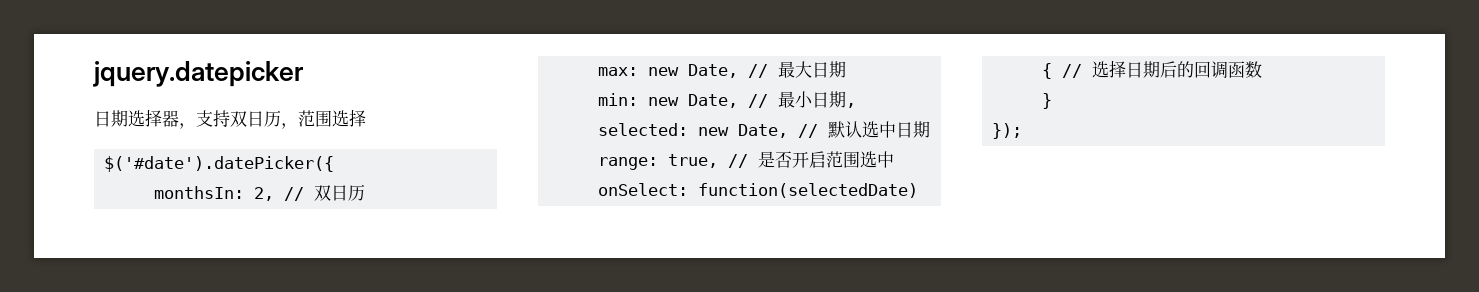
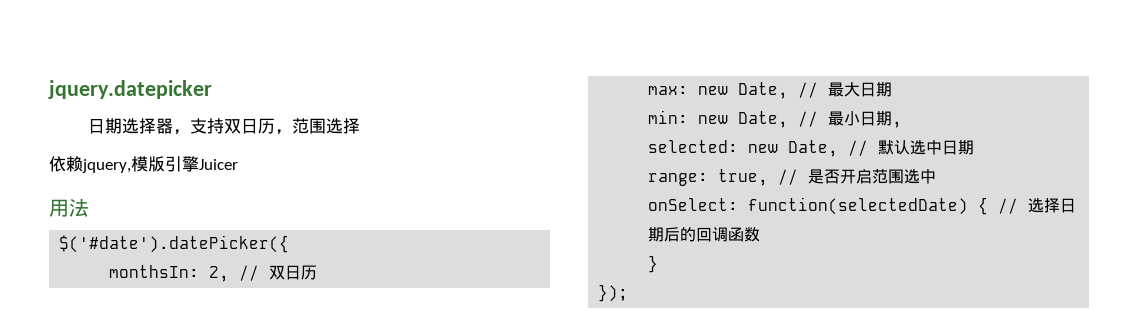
+ 依赖jquery,模版引擎Juicer
+ 用法

